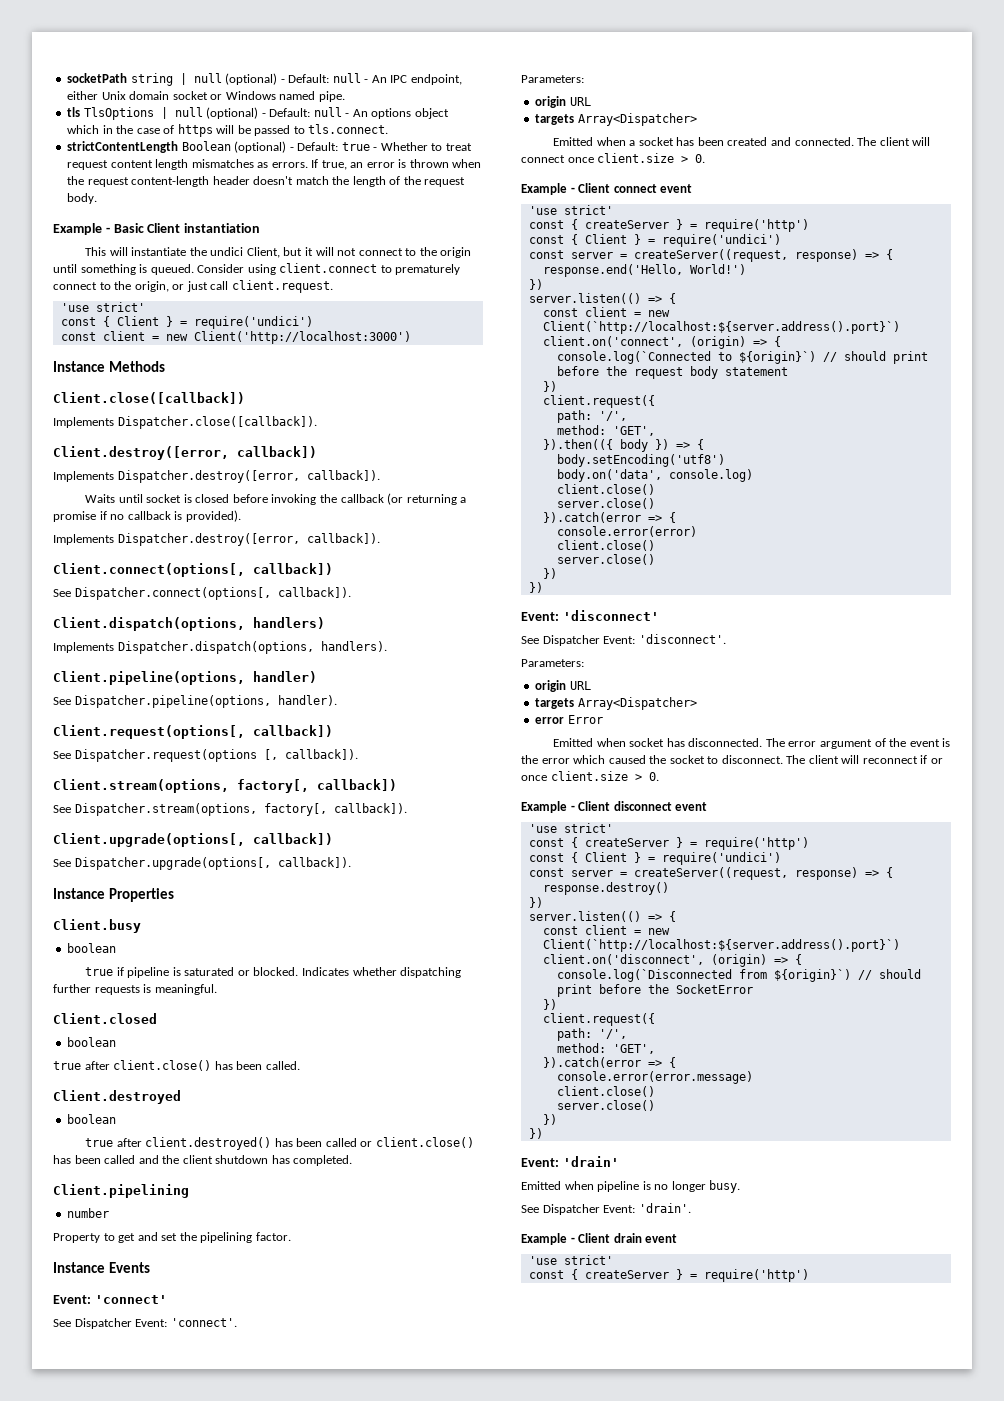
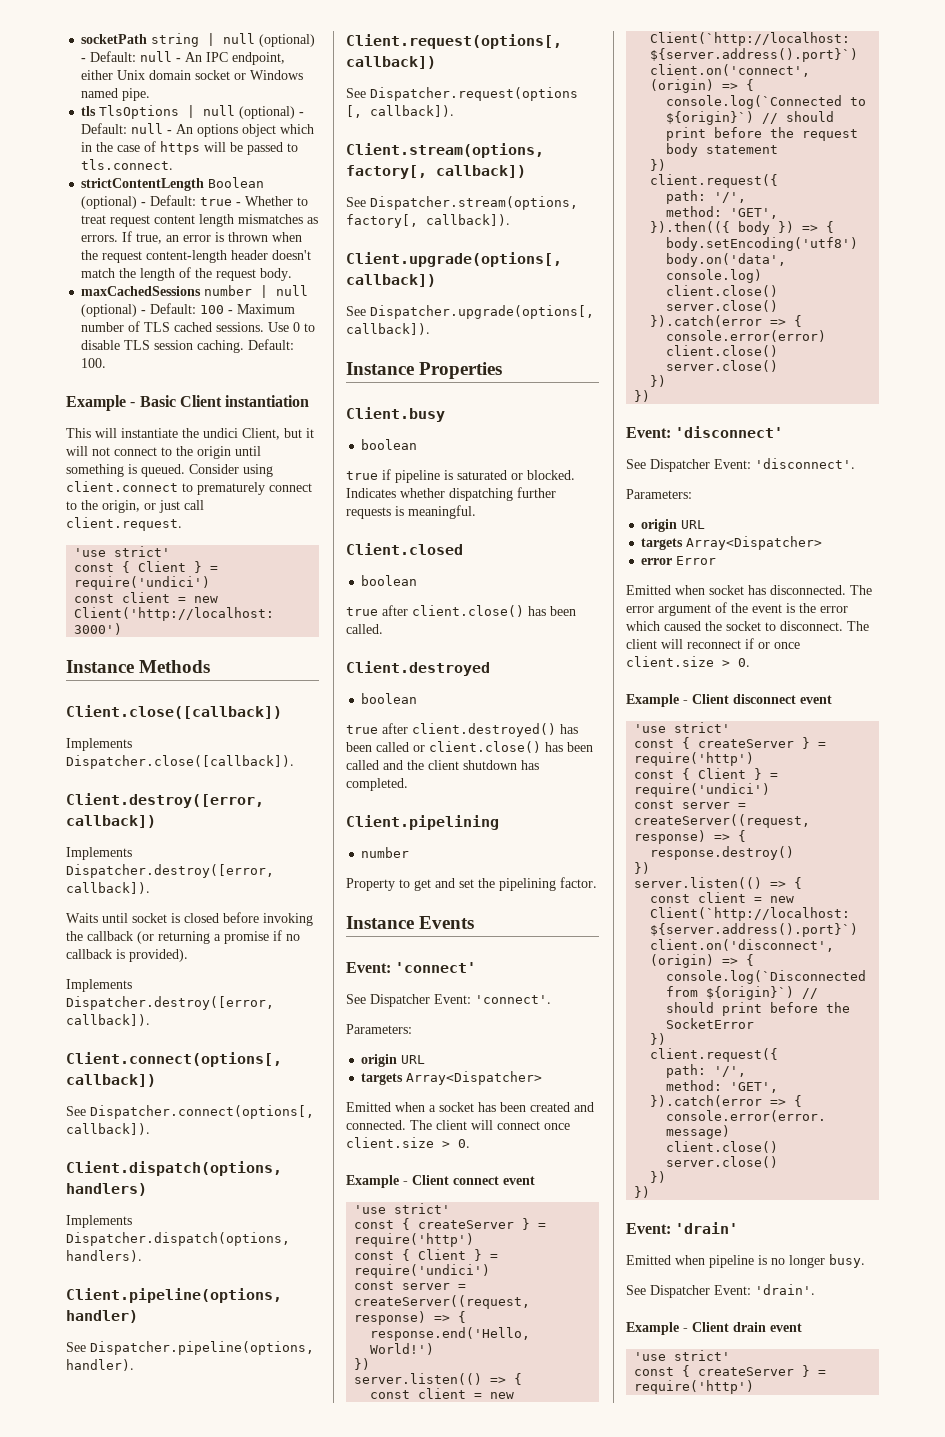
+ maxCachedSessions number | null (optional) - Default: 100 - Maximum number of TLS cached sessions. Use 0 to disable TLS session caching. Default: 100.

